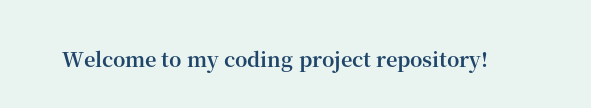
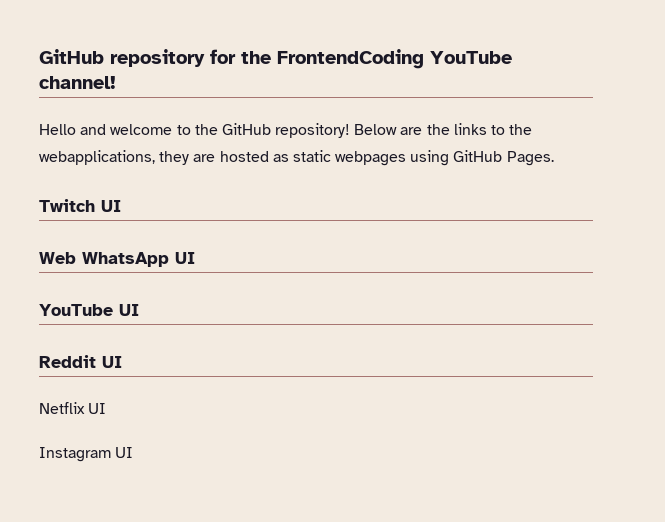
- Welcome to my coding project repository!
+ GitHub repository for the FrontendCoding YouTube channel!
+ Hello and welcome to the GitHub repository! Below are the links to the webapplications, they are hosted as static webpages using GitHub Pages.
+ Twitch UI
+ Web WhatsApp UI
+ YouTube UI
+ Reddit UI
+ Netflix UI
+ Instagram UI

